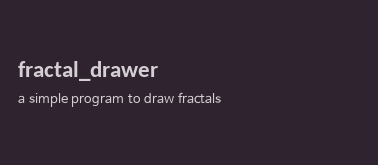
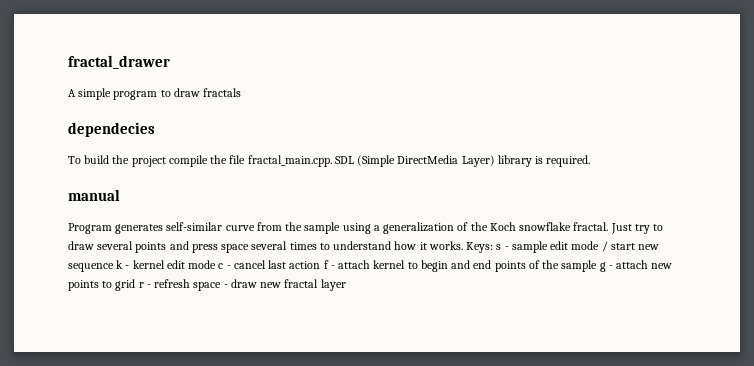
- a simple program to draw fractals
+ A simple program to draw fractals
+ dependecies
+ To build the project compile the file fractal_main.cpp. SDL (Simple DirectMedia Layer) library is required.
+ manual
+ Program generates self-similar curve from the sample using a generalization of the Koch snowflake fractal. Just try to draw several points and press space several times to understand how it works. Keys: s - sample edit mode / start new sequence k - kernel edit mode c - cancel last action f - attach kernel to begin and end points of the sample g - attach new points to grid r - refresh space - draw new fractal layer

